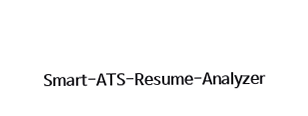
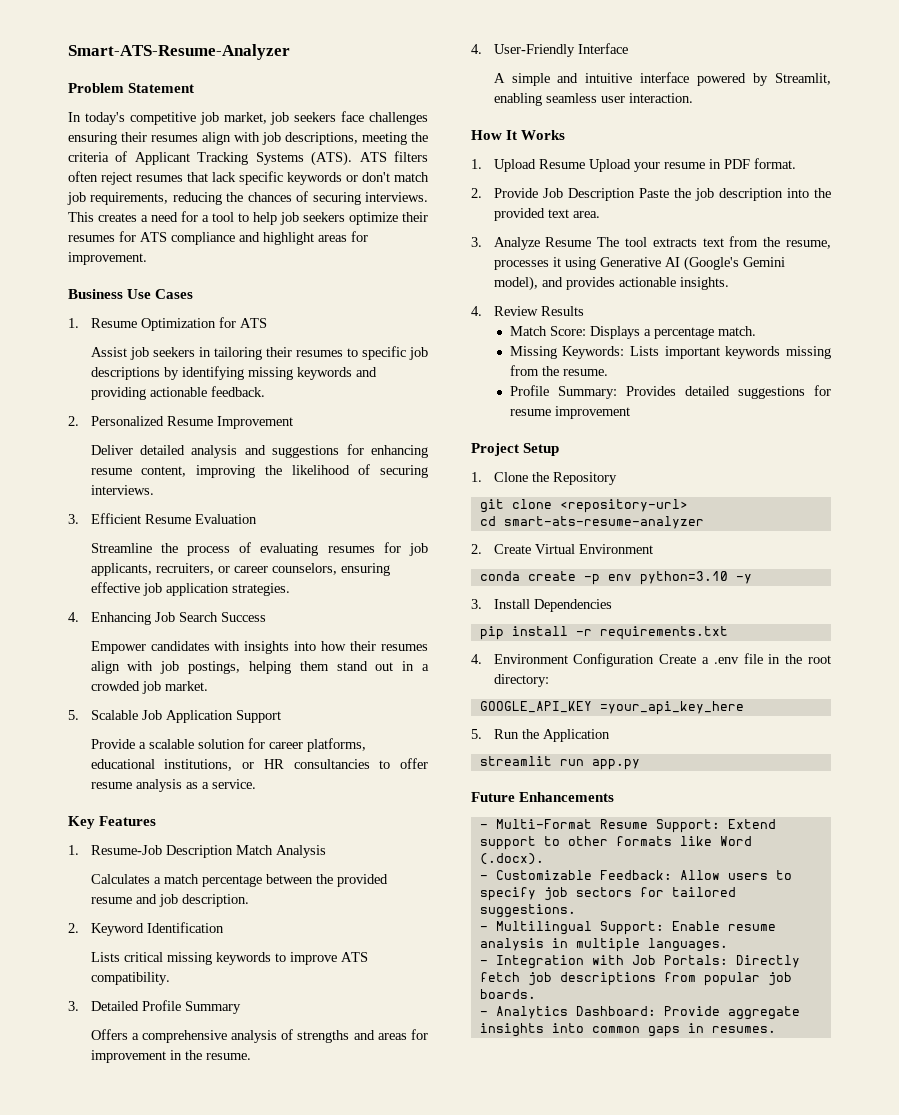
+ Problem Statement
+ In today's competitive job market, job seekers face challenges ensuring their resumes align with job descriptions, meeting the criteria of Applicant Tracking Systems (ATS). ATS filters often reject resumes that lack specific keywords or don't match job requirements, reducing the chances of securing interviews. This creates a need for a tool to help job seekers optimize their resumes for ATS compliance and highlight areas for improvement.
+ Business Use Cases
+ 1. Resume Optimization for ATS
+ Assist job seekers in tailoring their resumes to specific job descriptions by identifying missing keywords and providing actionable feedback.
+ 2. Personalized Resume Improvement
+ Deliver detailed analysis and suggestions for enhancing resume content, improving the likelihood of securing interviews.
+ 3. Efficient Resume Evaluation
+ Streamline the process of evaluating resumes for job applicants, recruiters, or career counselors, ensuring effective job application strategies.
+ 4. Enhancing Job Search Success
+ Empower candidates with insights into how their resumes align with job postings, helping them stand out in a crowded job market.
+ 5. Scalable Job Application Support
+ Provide a scalable solution for career platforms, educational institutions, or HR consultancies to offer resume analysis as a service.
+ Key Features
+ 1. Resume-Job Description Match Analysis
+ Calculates a match percentage between the provided resume and job description.
+ 2. Keyword Identification
+ Lists critical missing keywords to improve ATS compatibility.
+ 3. Detailed Profile Summary
+ Offers a comprehensive analysis of strengths and areas for improvement in the resume.
+ 4. User-Friendly Interface
+ A simple and intuitive interface powered by Streamlit, enabling seamless user interaction.
+ How It Works
+ 1. Upload Resume Upload your resume in PDF format.
+ 2. Provide Job Description Paste the job description into the provided text area.
+ 3. Analyze Resume The tool extracts text from the resume, processes it using Generative AI (Google's Gemini model), and provides actionable insights.
+ 4. Review Results
+ Match Score: Displays a percentage match.
+ Missing Keywords: Lists important keywords missing from the resume.
+ Profile Summary: Provides detailed suggestions for resume improvement
+ Project Setup
+ 1. Clone the Repository
+ git clone <repository-url>
+ cd smart-ats-resume-analyzer
+ 2. Create Virtual Environment
+ conda create -p env python=3.10 -y
+ 3. Install Dependencies
+ pip install -r requirements.txt
+ 4. Environment Configuration Create a .env file in the root directory:
+ GOOGLE_API_KEY =your_api_key_here
+ 5. Run the Application
+ streamlit run app.py
+ Future Enhancements
+ - Multi-Format Resume Support: Extend support to other formats like Word (.docx).
+ - Customizable Feedback: Allow users to specify job sectors for tailored suggestions.
+ - Multilingual Support: Enable resume analysis in multiple languages.
+ - Integration with Job Portals: Directly fetch job descriptions from popular job boards.
+ - Analytics Dashboard: Provide aggregate insights into common gaps in resumes.

